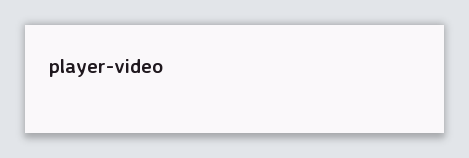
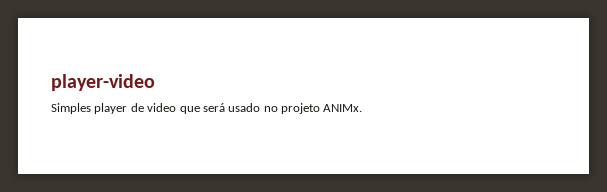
+ Simples player de video que será usado no projeto ANIMx.

